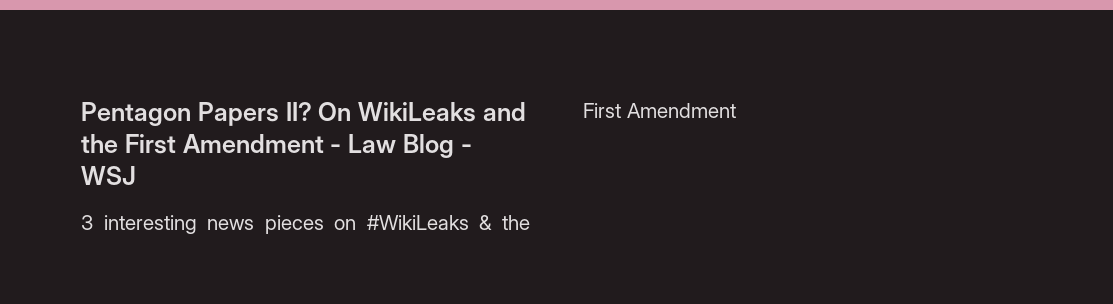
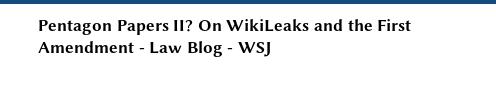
- 3 interesting news pieces on #WikiLeaks & the First Amendment

